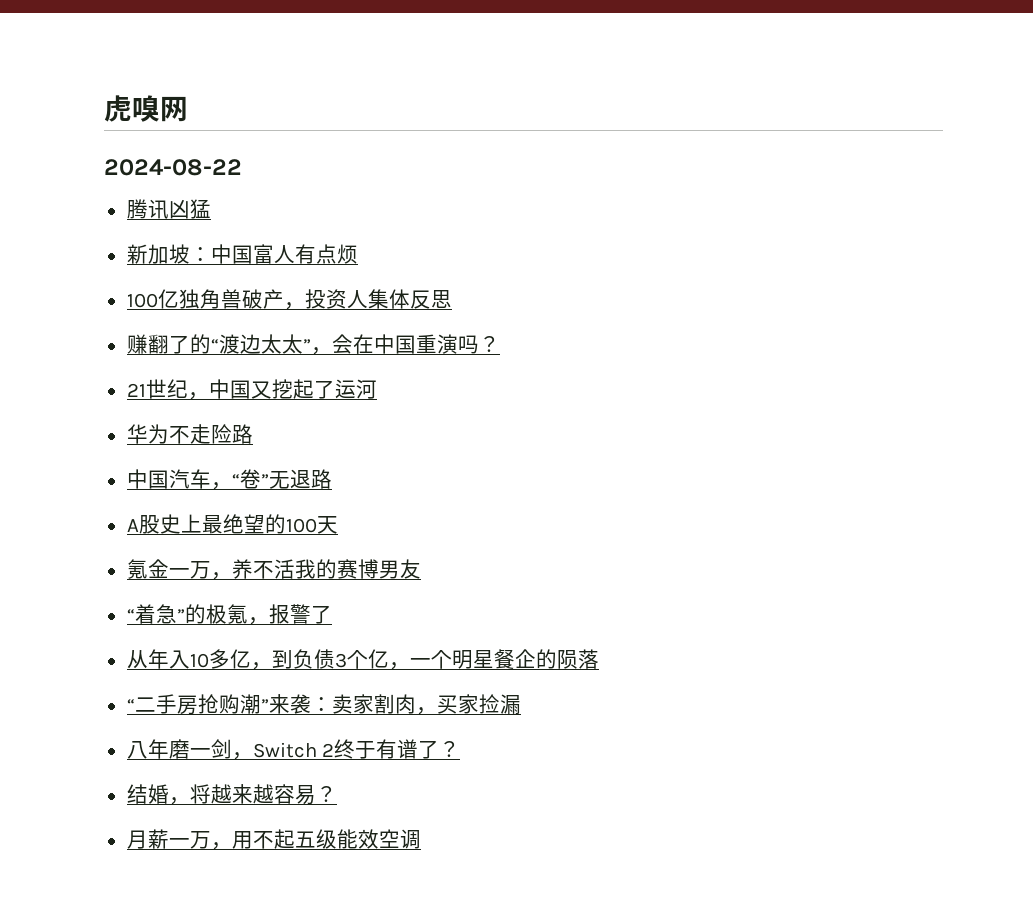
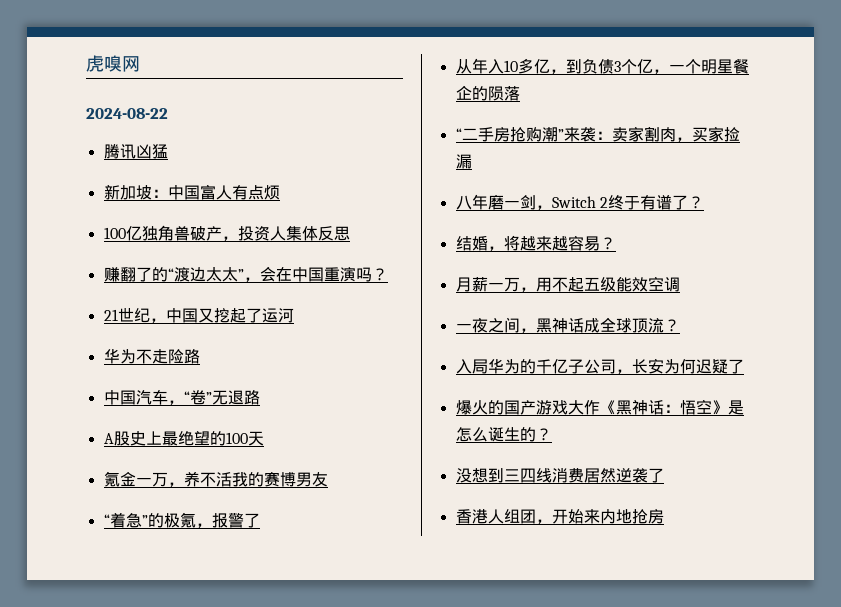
+ 一夜之间，黑神话成全球顶流？
+ 入局华为的千亿子公司，长安为何迟疑了
+ 爆火的国产游戏大作《黑神话：悟空》是怎么诞生的？
+ 没想到三四线消费居然逆袭了
+ 香港人组团，开始来内地抢房

